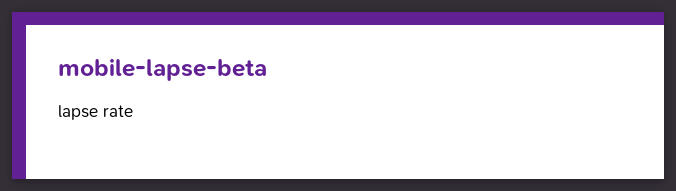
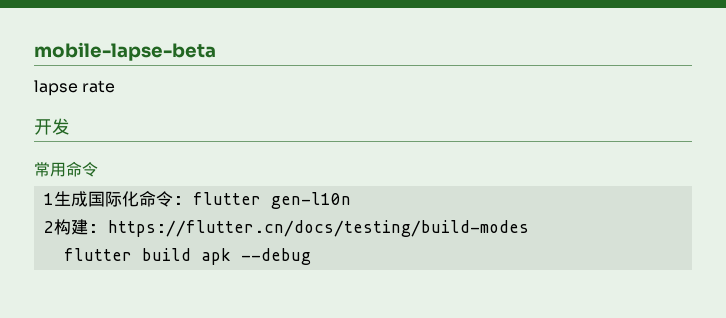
+ 开发
+ 常用命令
+ 1生成国际化命令: flutter gen-l10n
+ 2构建: https://flutter.cn/docs/testing/build-modes
+ flutter build apk --debug

